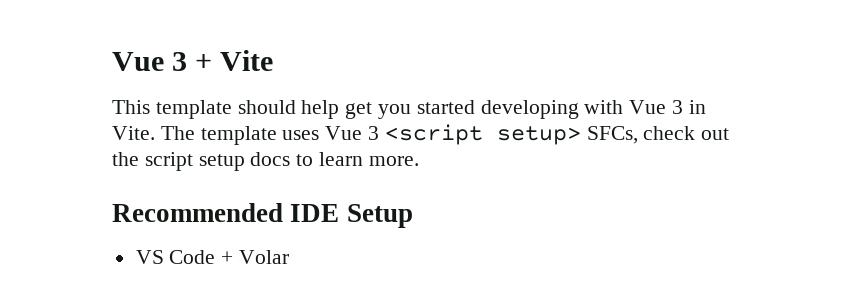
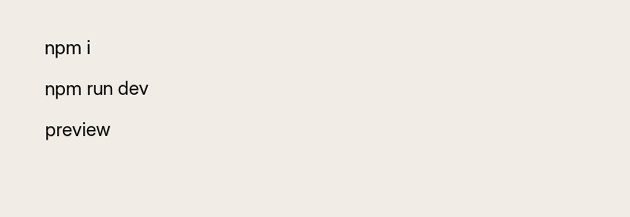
- Vue 3 + Vite
- This template should help get you started developing with Vue 3 in Vite. The template uses Vue 3 <script setup> SFCs, check out the script setup docs to learn more.
- Recommended IDE Setup
- VS Code + Volar
+ npm i
+ npm run dev
+ preview

